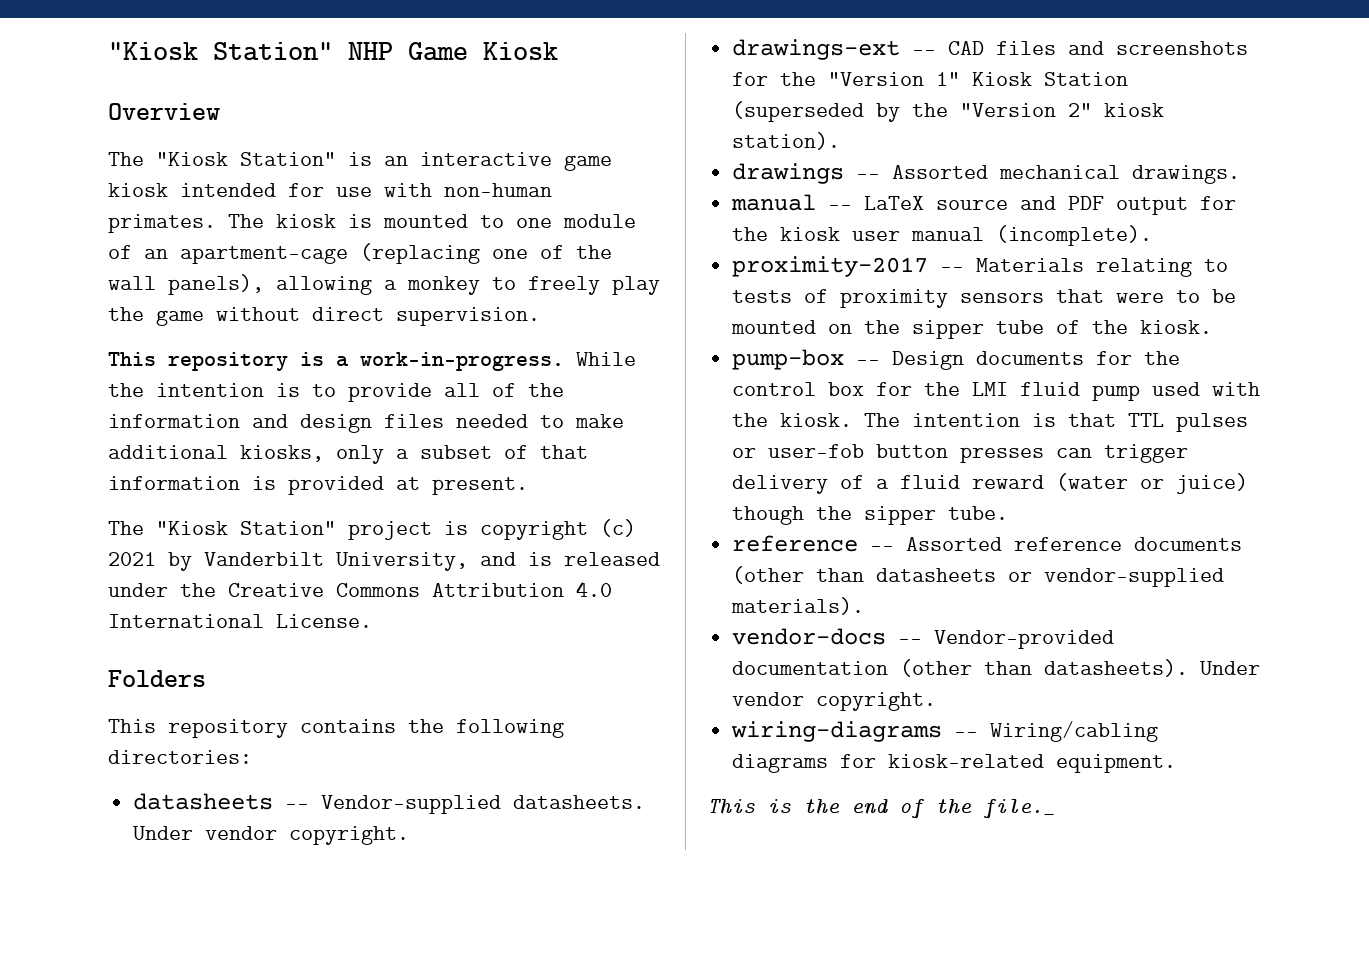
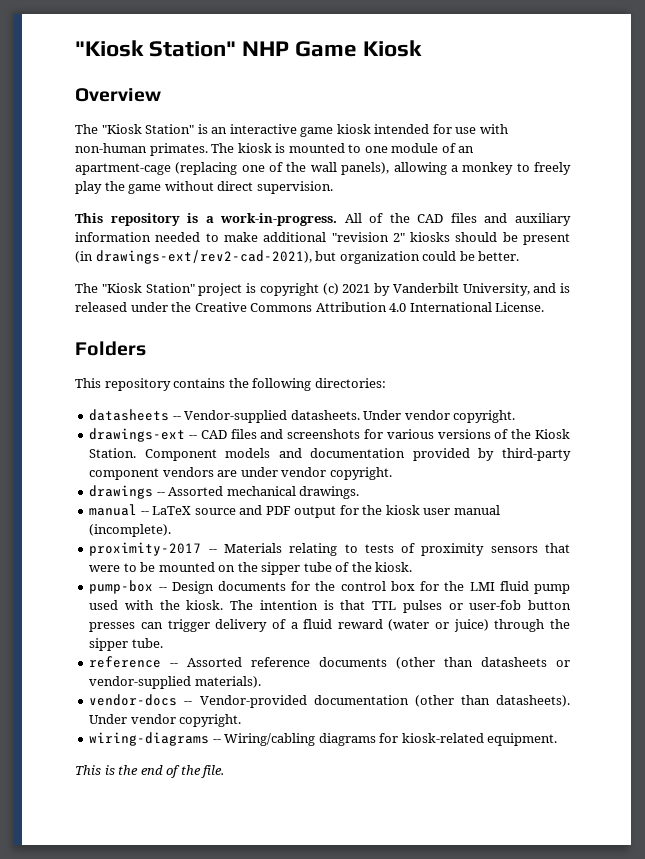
- While the intention is to provide all of the information and design files needed to make additional kiosks, only a subset of that information is provided at present.
+ All of the CAD files and auxiliary information needed to make additional "revision 2" kiosks should be present (in drawings-ext/rev2-cad-2021), but organization could be better.
- drawings-ext -- CAD files and screenshots for the "Version 1" Kiosk Station (superseded by the "Version 2" kiosk station).
+ drawings-ext -- CAD files and screenshots for various versions of the Kiosk Station. Component models and documentation provided by third-party component vendors are under vendor copyright.
- The intention is that TTL pulses or user-fob button presses can trigger delivery of a fluid reward (water or juice) though the sipper tube.
+ The intention is that TTL pulses or user-fob button presses can trigger delivery of a fluid reward (water or juice) through the sipper tube.
- This is the end of the file._
+ This is the end of the file.

